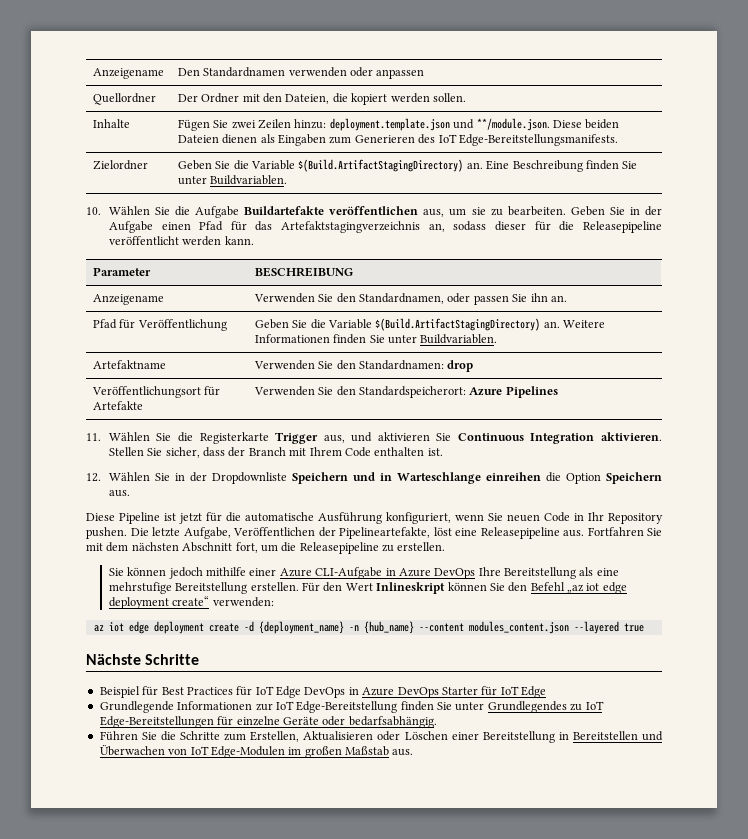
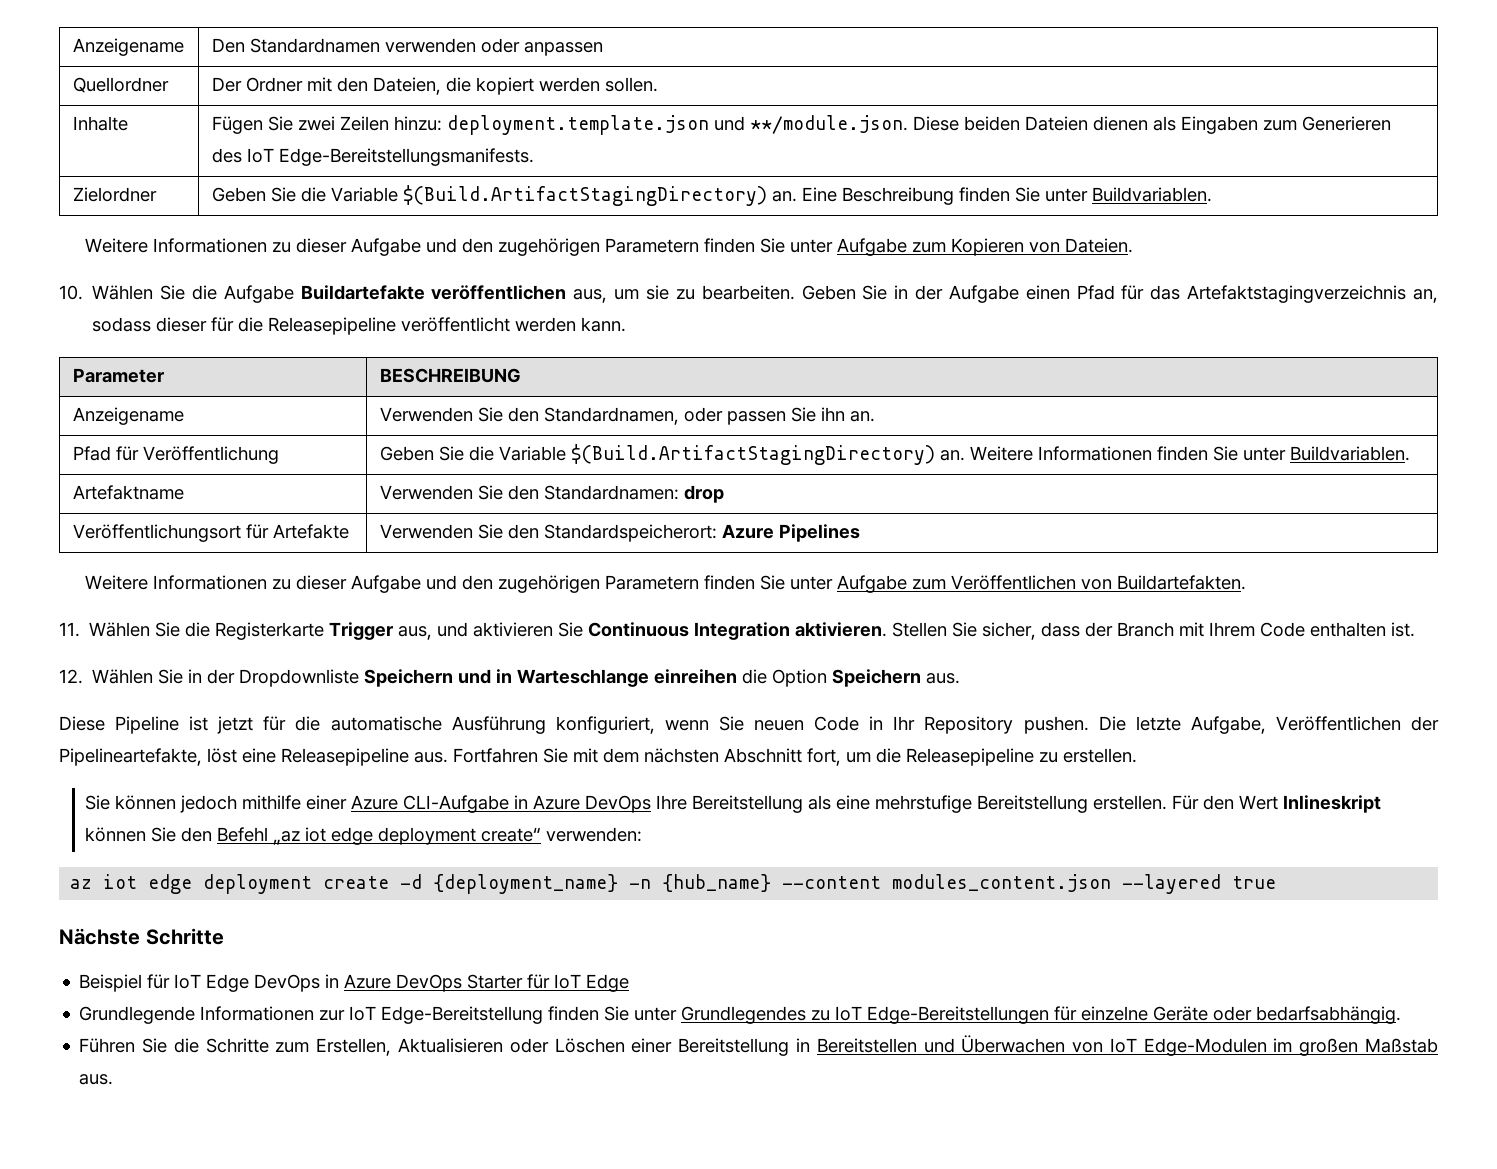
+ Weitere Informationen zu dieser Aufgabe und den zugehörigen Parametern finden Sie unter Aufgabe zum Kopieren von Dateien.
+ Weitere Informationen zu dieser Aufgabe und den zugehörigen Parametern finden Sie unter Aufgabe zum Veröffentlichen von Buildartefakten.
- Beispiel für Best Practices für IoT Edge DevOps in Azure DevOps Starter für IoT Edge
+ Beispiel für IoT Edge DevOps in Azure DevOps Starter für IoT Edge

